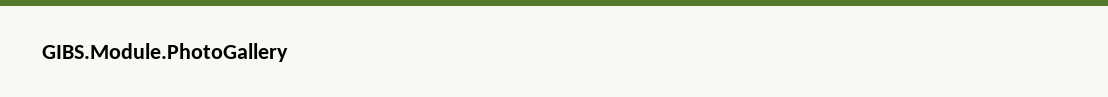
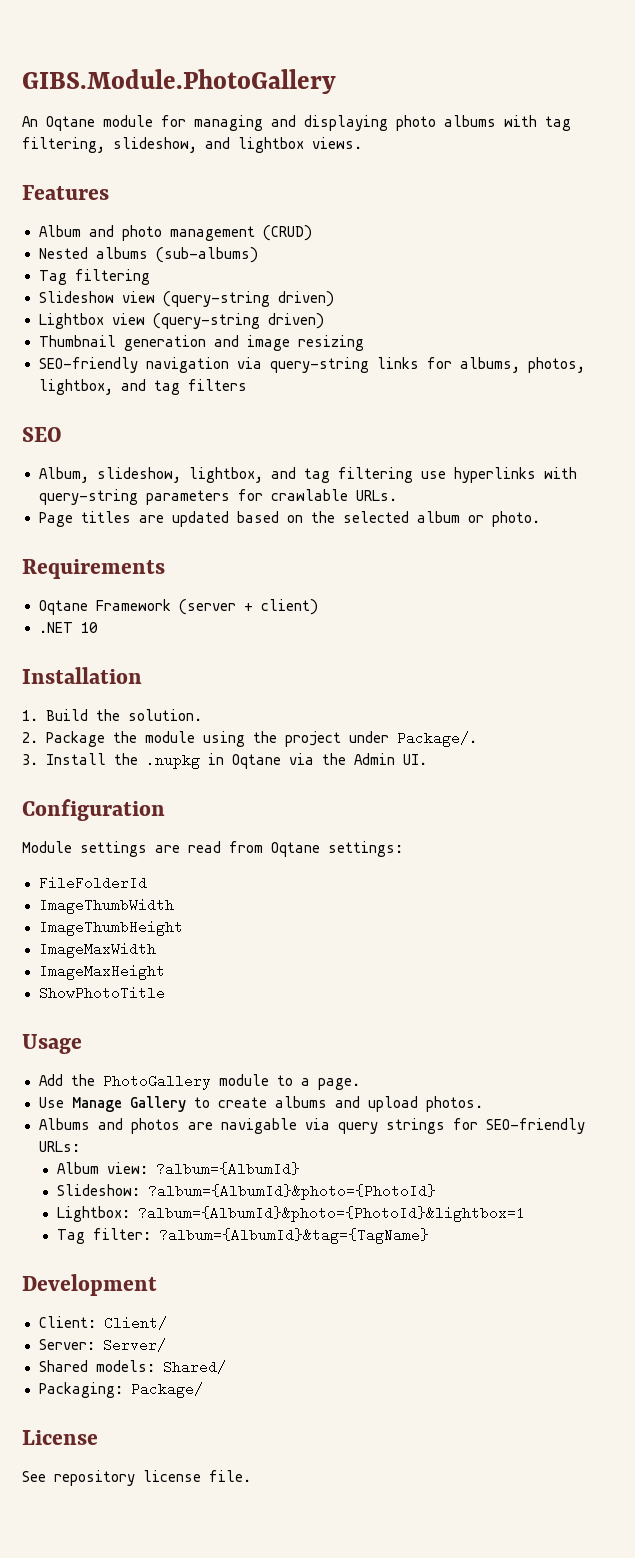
+ An Oqtane module for managing and displaying photo albums with tag filtering, slideshow, and lightbox views.
+ Features
+ Album and photo management (CRUD)
+ Nested albums (sub-albums)
+ Tag filtering
+ Slideshow view (query-string driven)
+ Lightbox view (query-string driven)
+ Thumbnail generation and image resizing
+ SEO-friendly navigation via query-string links for albums, photos, lightbox, and tag filters
+ SEO
+ Album, slideshow, lightbox, and tag filtering use hyperlinks with query-string parameters for crawlable URLs.
+ Page titles are updated based on the selected album or photo.
+ Requirements
+ Oqtane Framework (server + client)
+ .NET 10
+ Installation
+ 1. Build the solution.
+ 2. Package the module using the project under Package/.
+ 3. Install the .nupkg in Oqtane via the Admin UI.
+ Configuration
+ Module settings are read from Oqtane settings:
+ FileFolderId
+ ImageThumbWidth
+ ImageThumbHeight
+ ImageMaxWidth
+ ImageMaxHeight
+ ShowPhotoTitle
+ Usage
+ Add the PhotoGallery module to a page.
+ Use Manage Gallery to create albums and upload photos.
+ Albums and photos are navigable via query strings for SEO-friendly URLs:
+ Album view: ?album={AlbumId}
+ Slideshow: ?album={AlbumId}&photo={PhotoId}
+ Lightbox: ?album={AlbumId}&photo={PhotoId}&lightbox=1
+ Tag filter: ?album={AlbumId}&tag={TagName}
+ Development
+ Client: Client/
+ Server: Server/
+ Shared models: Shared/
+ Packaging: Package/
+ License
+ See repository license file.

